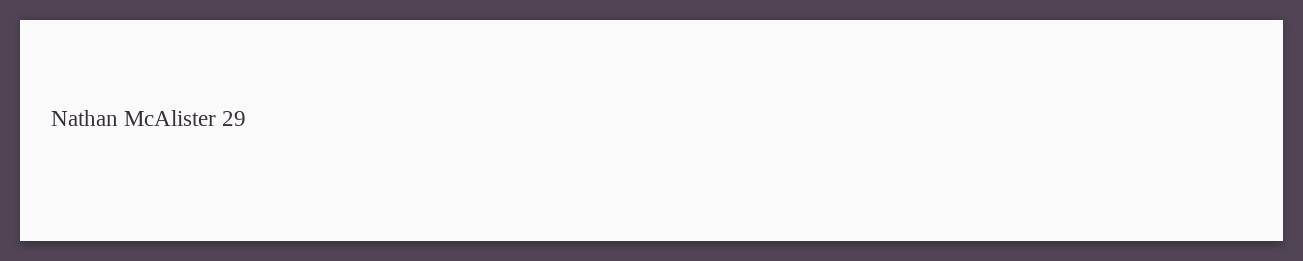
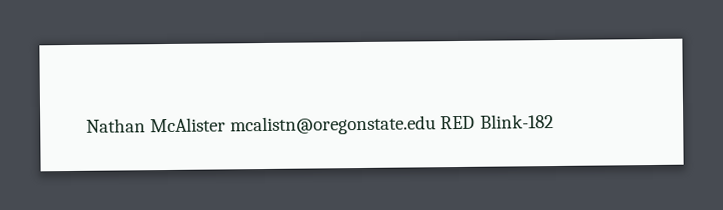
- Nathan McAlister 29
+ Nathan McAlister mcalistn@oregonstate.edu RED Blink-182

